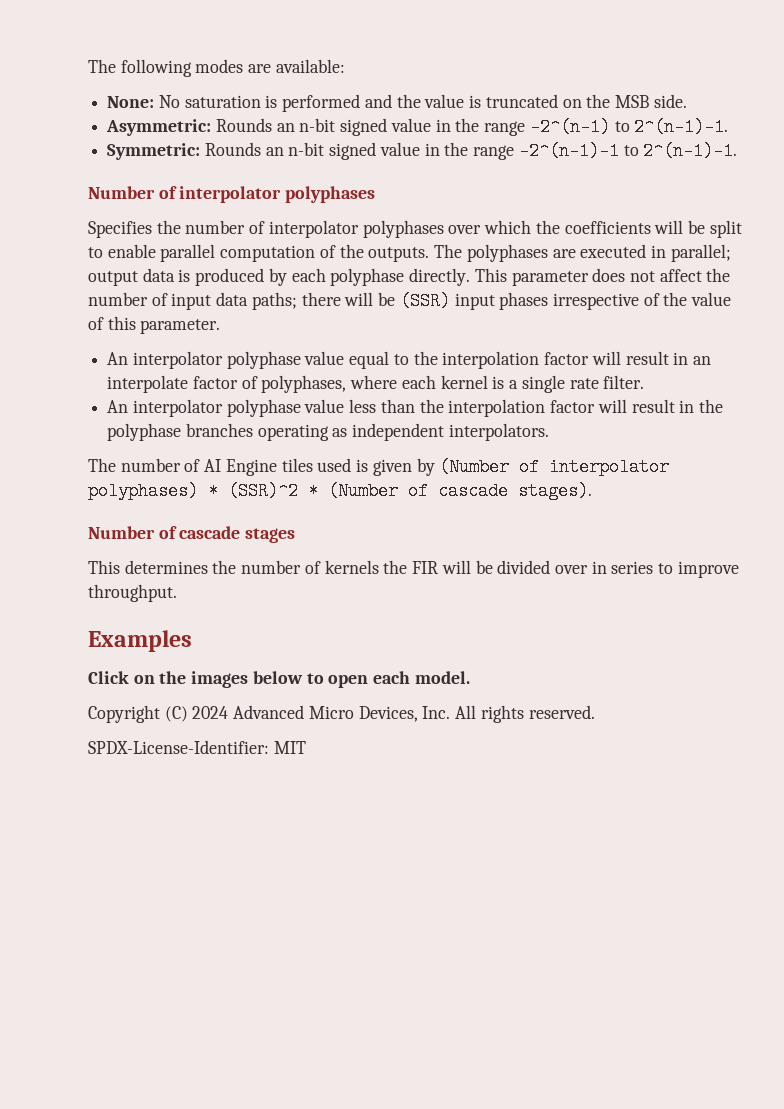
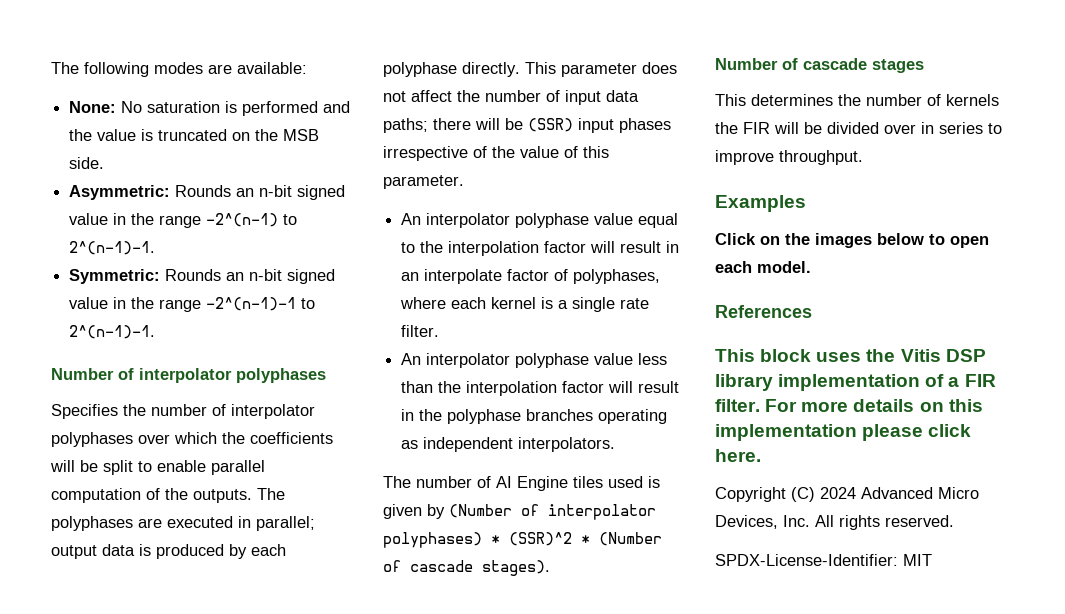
+ References
+ This block uses the Vitis DSP library implementation of a FIR filter. For more details on this implementation please click here.

